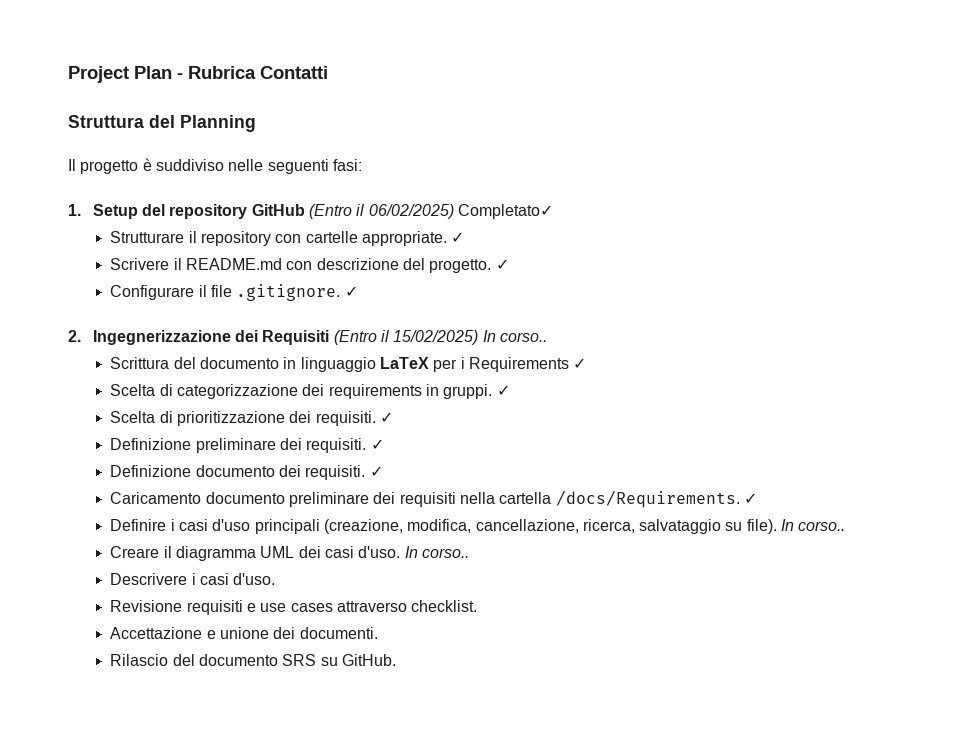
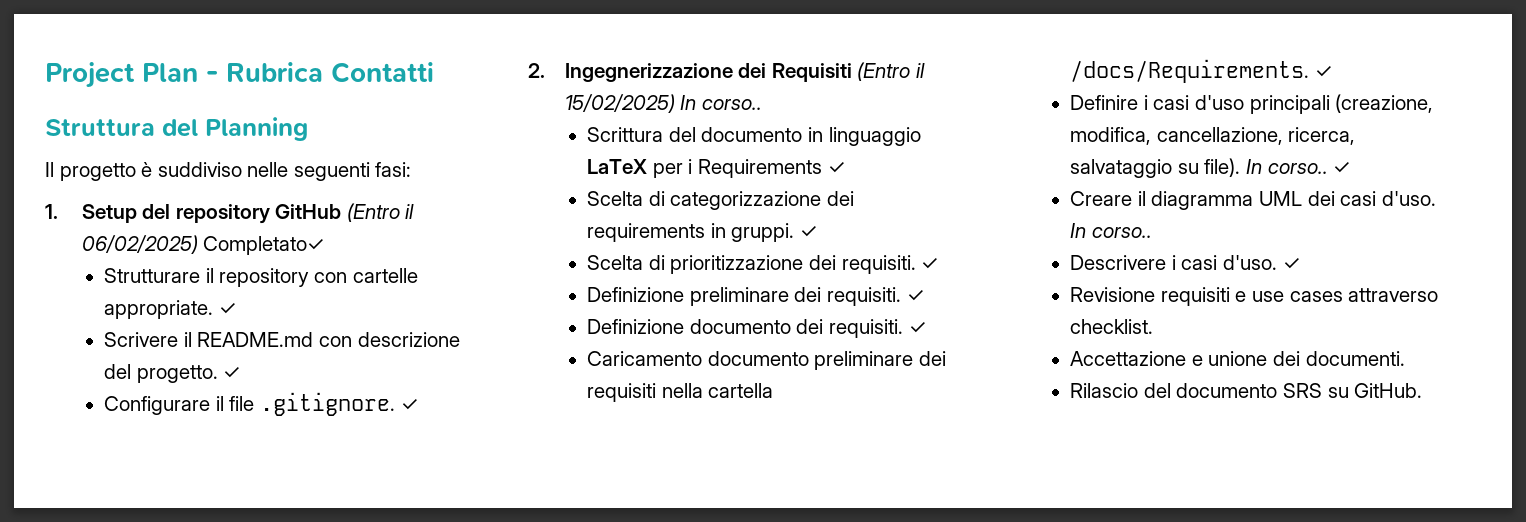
- Definire i casi d'uso principali (creazione, modifica, cancellazione, ricerca, salvataggio su file). In corso..
+ Definire i casi d'uso principali (creazione, modifica, cancellazione, ricerca, salvataggio su file). In corso.. ✓
- Descrivere i casi d'uso.
+ Descrivere i casi d'uso. ✓

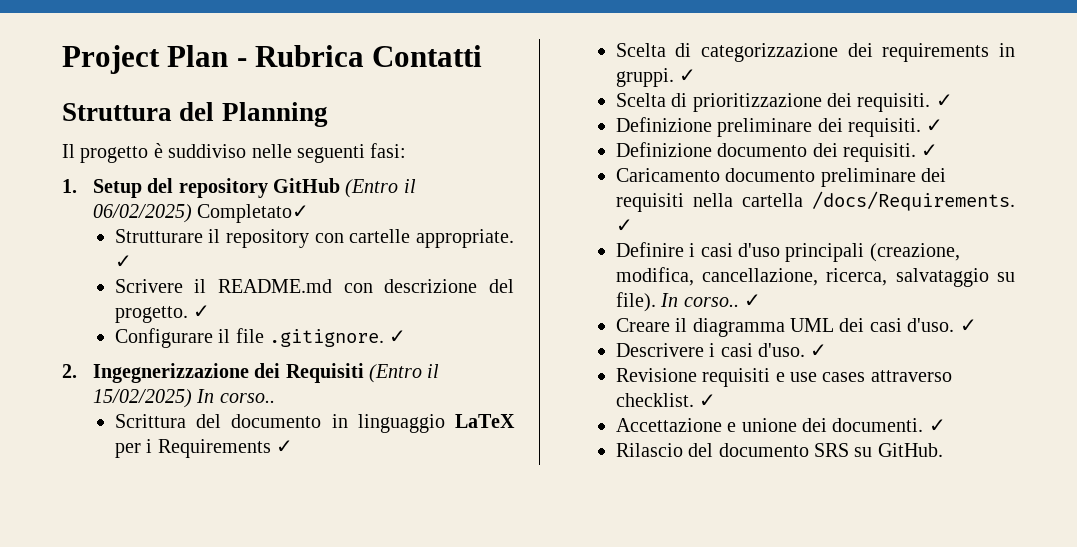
- Creare il diagramma UML dei casi d'uso. In corso..
+ Creare il diagramma UML dei casi d'uso. ✓
- Revisione requisiti e use cases attraverso checklist.
+ Revisione requisiti e use cases attraverso checklist. ✓
- Accettazione e unione dei documenti.
+ Accettazione e unione dei documenti. ✓

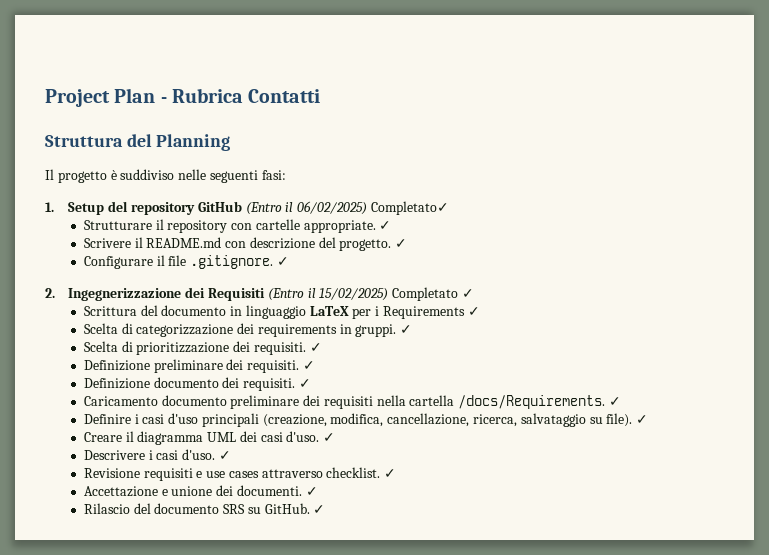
- 2. Ingegnerizzazione dei Requisiti (Entro il 15/02/2025) In corso..
+ 2. Ingegnerizzazione dei Requisiti (Entro il 15/02/2025) Completato ✓
- Definire i casi d'uso principali (creazione, modifica, cancellazione, ricerca, salvataggio su file). In corso..
+ Definire i casi d'uso principali (creazione, modifica, cancellazione, ricerca, salvataggio su file).
- Rilascio del documento SRS su GitHub.
+ Rilascio del documento SRS su GitHub. ✓

